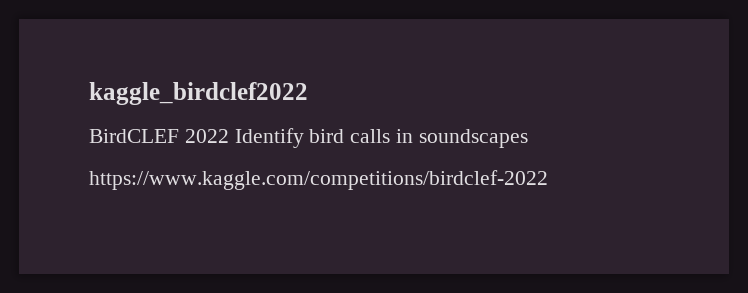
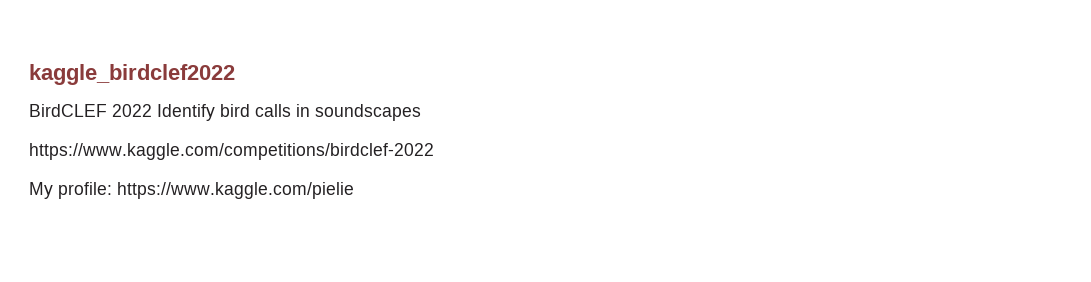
+ My profile: https://www.kaggle.com/pielie

